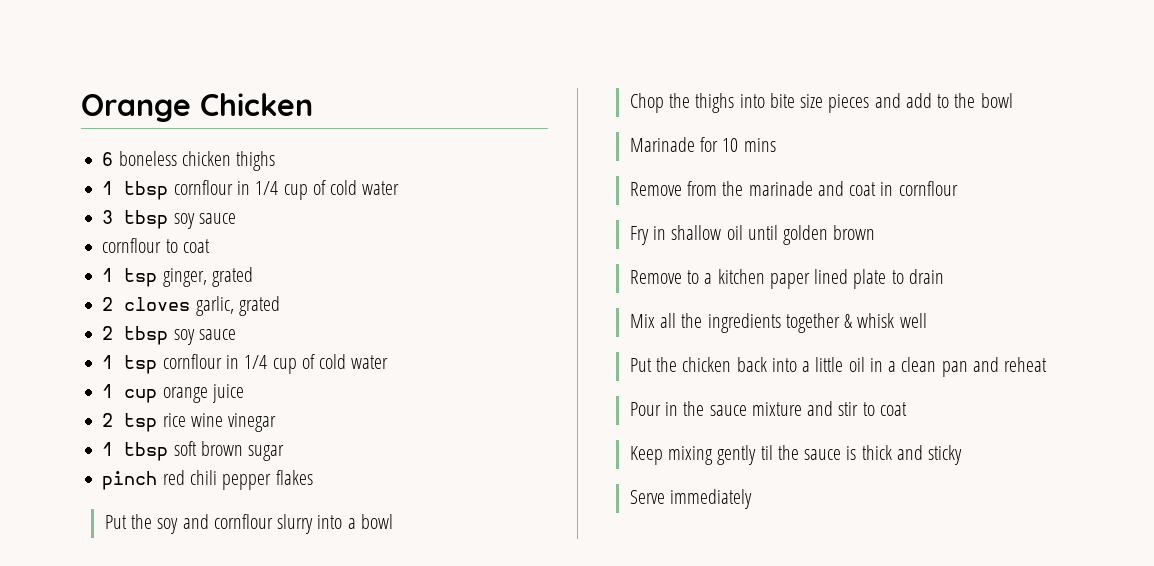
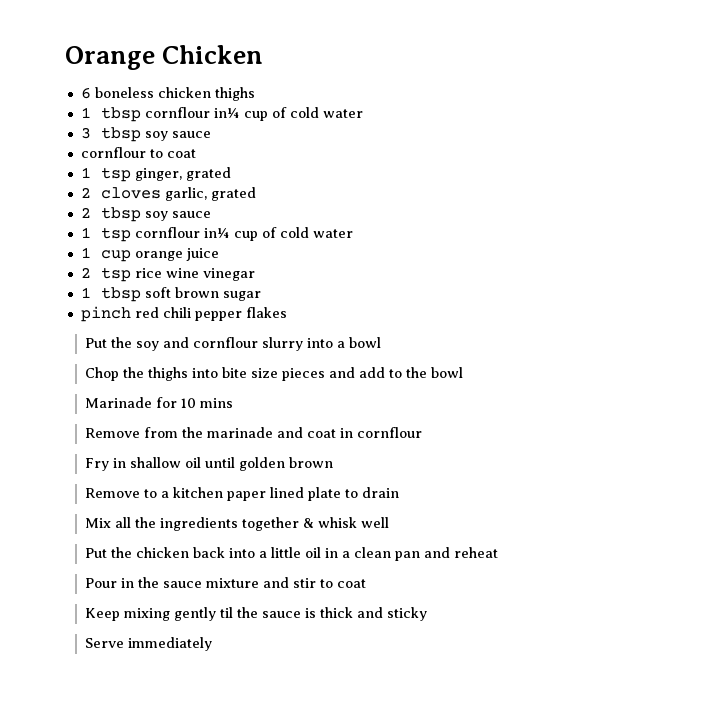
- 1 tbsp cornflour in 1/4 cup of cold water
+ 1 tbsp cornflour in¼ cup of cold water
- 1 tsp cornflour in 1/4 cup of cold water
+ 1 tsp cornflour in¼ cup of cold water

